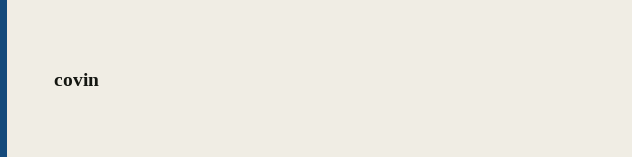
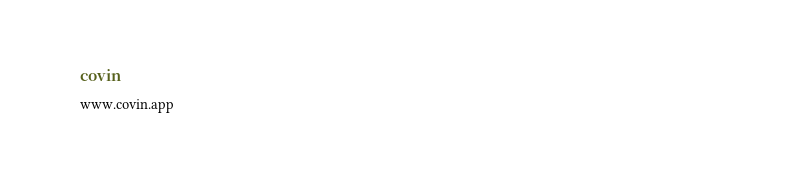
+ www.covin.app

